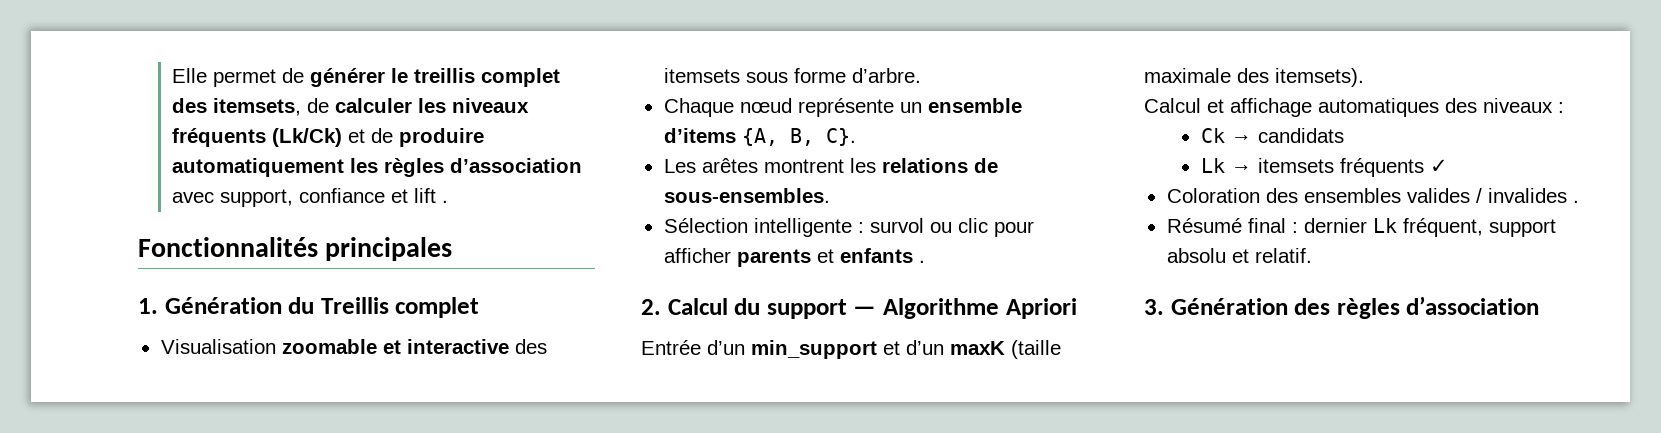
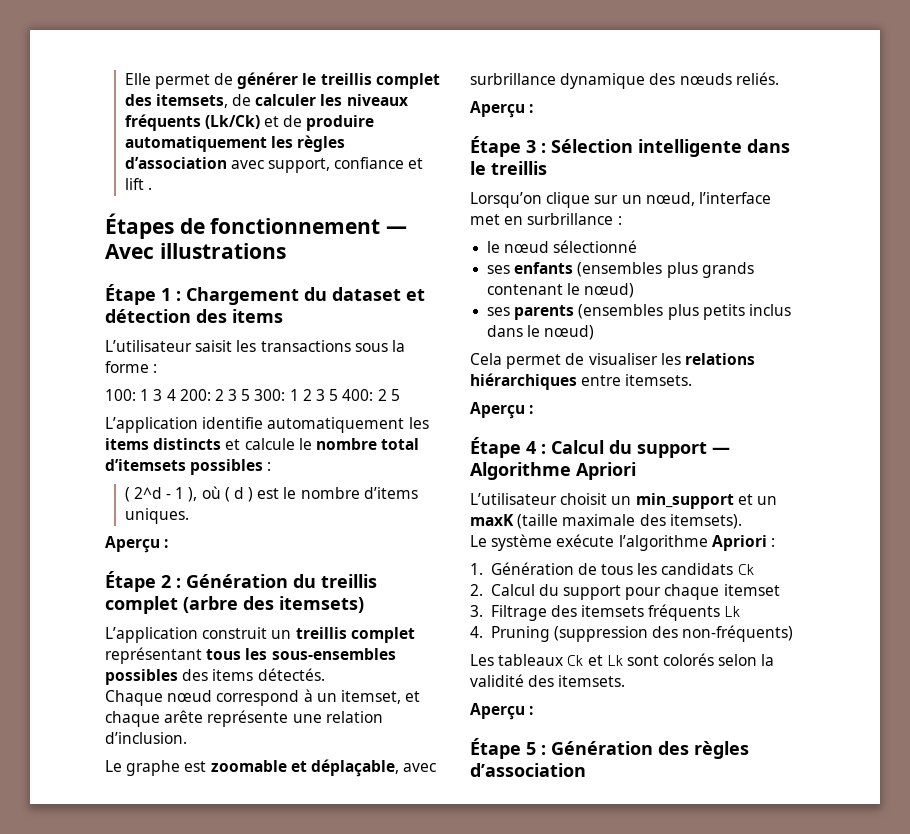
- Fonctionnalités principales
- 1. Génération du Treillis complet
- Visualisation zoomable et interactive des itemsets sous forme d’arbre.
- Chaque nœud représente un ensemble d’items {A, B, C}.
- Les arêtes montrent les relations de sous-ensembles.
- Sélection intelligente : survol ou clic pour afficher parents et enfants .
- 2. Calcul du support — Algorithme Apriori
+ Étapes de fonctionnement — Avec illustrations
+ Étape 1 : Chargement du dataset et détection des items
+ L’utilisateur saisit les transactions sous la forme :
+ 100: 1 3 4 200: 2 3 5 300: 1 2 3 5 400: 2 5
+ L’application identifie automatiquement les items distincts et calcule le nombre total d’itemsets possibles :
+ ( 2^d - 1 ), où ( d ) est le nombre d’items uniques.
+ Aperçu :
+ Étape 2 : Génération du treillis complet (arbre des itemsets)
+ L’application construit un treillis complet représentant tous les sous-ensembles possibles des items détectés.
+ Chaque nœud correspond à un itemset, et chaque arête représente une relation d’inclusion.
+ Le graphe est zoomable et déplaçable, avec surbrillance dynamique des nœuds reliés.
+ Aperçu :
+ Étape 3 : Sélection intelligente dans le treillis
+ Lorsqu’on clique sur un nœud, l’interface met en surbrillance :
+ le nœud sélectionné
+ ses enfants (ensembles plus grands contenant le nœud)
+ ses parents (ensembles plus petits inclus dans le nœud)
+ Cela permet de visualiser les relations hiérarchiques entre itemsets.
+ Aperçu :
+ Étape 4 : Calcul du support — Algorithme Apriori
- Entrée d’un min_support et d’un maxK (taille maximale des itemsets).
+ L’utilisateur choisit un min_support et un maxK (taille maximale des itemsets).
- Calcul et affichage automatiques des niveaux :
- Ck → candidats
- Lk → itemsets fréquents ✓
- Coloration des ensembles valides / invalides .
- Résumé final : dernier Lk fréquent, support absolu et relatif.
- 3. Génération des règles d’association
+ Le système exécute l’algorithme Apriori :
+ 1. Génération de tous les candidats Ck
+ 2. Calcul du support pour chaque itemset
+ 3. Filtrage des itemsets fréquents Lk
+ 4. Pruning (suppression des non-fréquents)
+ Les tableaux Ck et Lk sont colorés selon la validité des itemsets.
+ Aperçu :
+ Étape 5 : Génération des règles d’association

